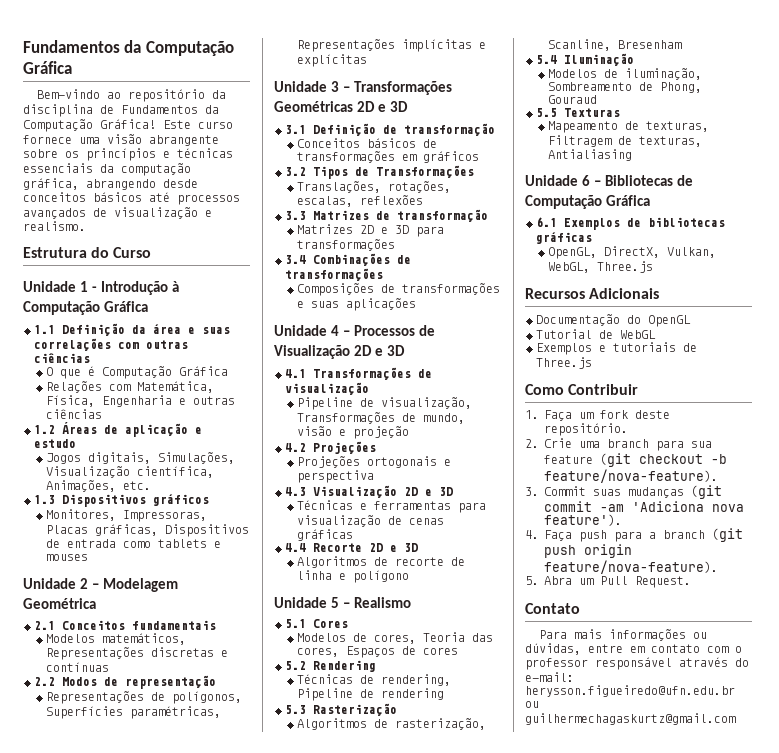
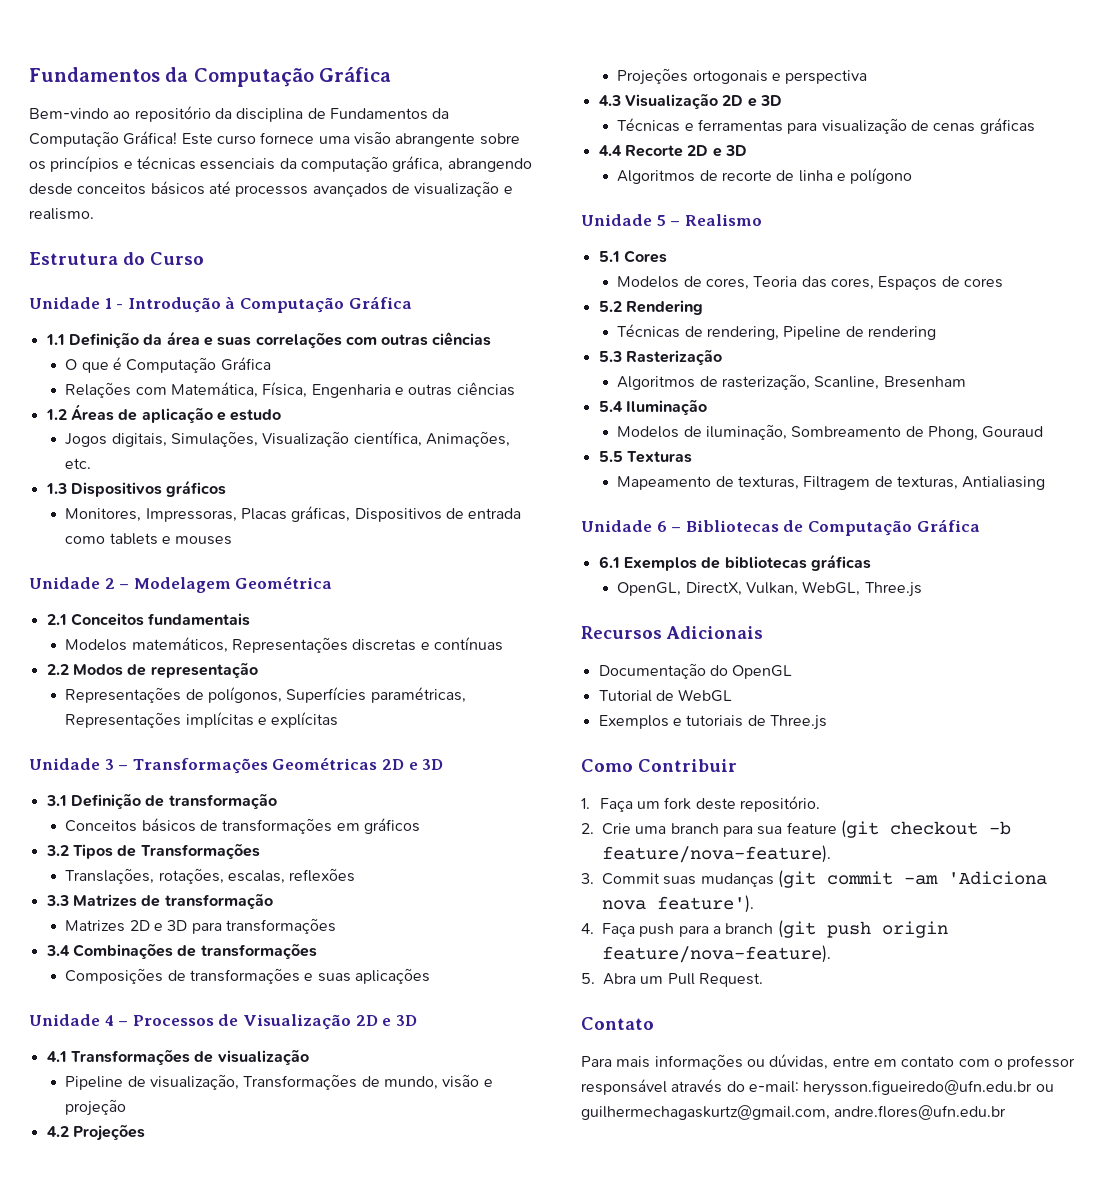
- Para mais informações ou dúvidas, entre em contato com o professor responsável através do e-mail: herysson.figueiredo@ufn.edu.br ou guilhermechagaskurtz@gmail.com
+ Para mais informações ou dúvidas, entre em contato com o professor responsável através do e-mail: herysson.figueiredo@ufn.edu.br ou guilhermechagaskurtz@gmail.com, andre.flores@ufn.edu.br

